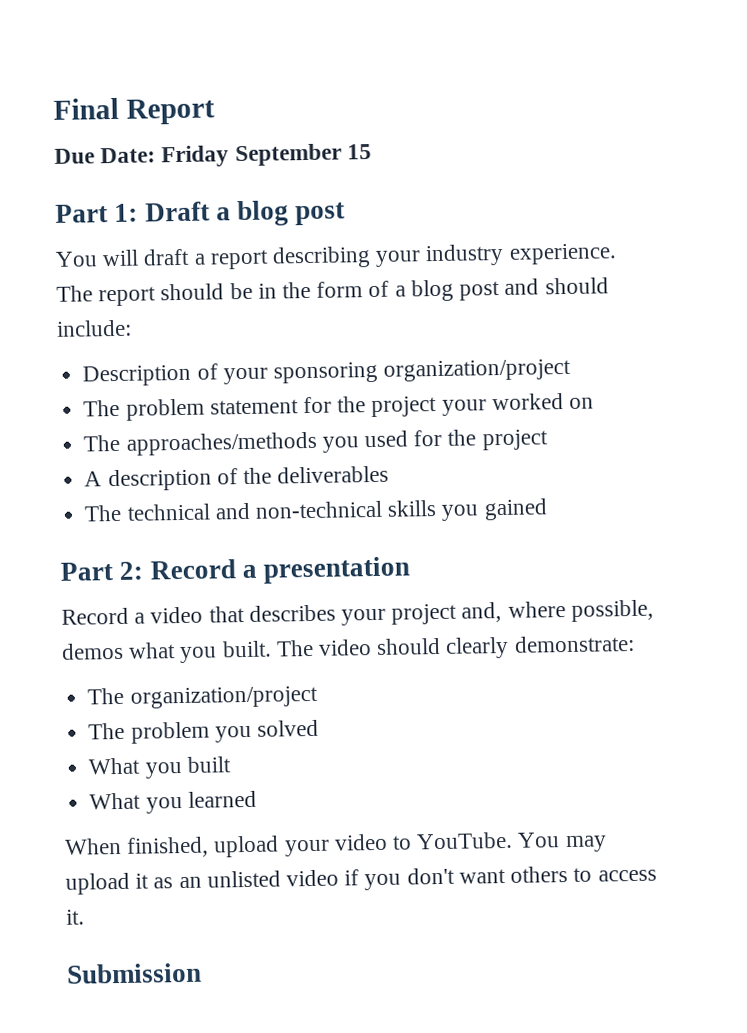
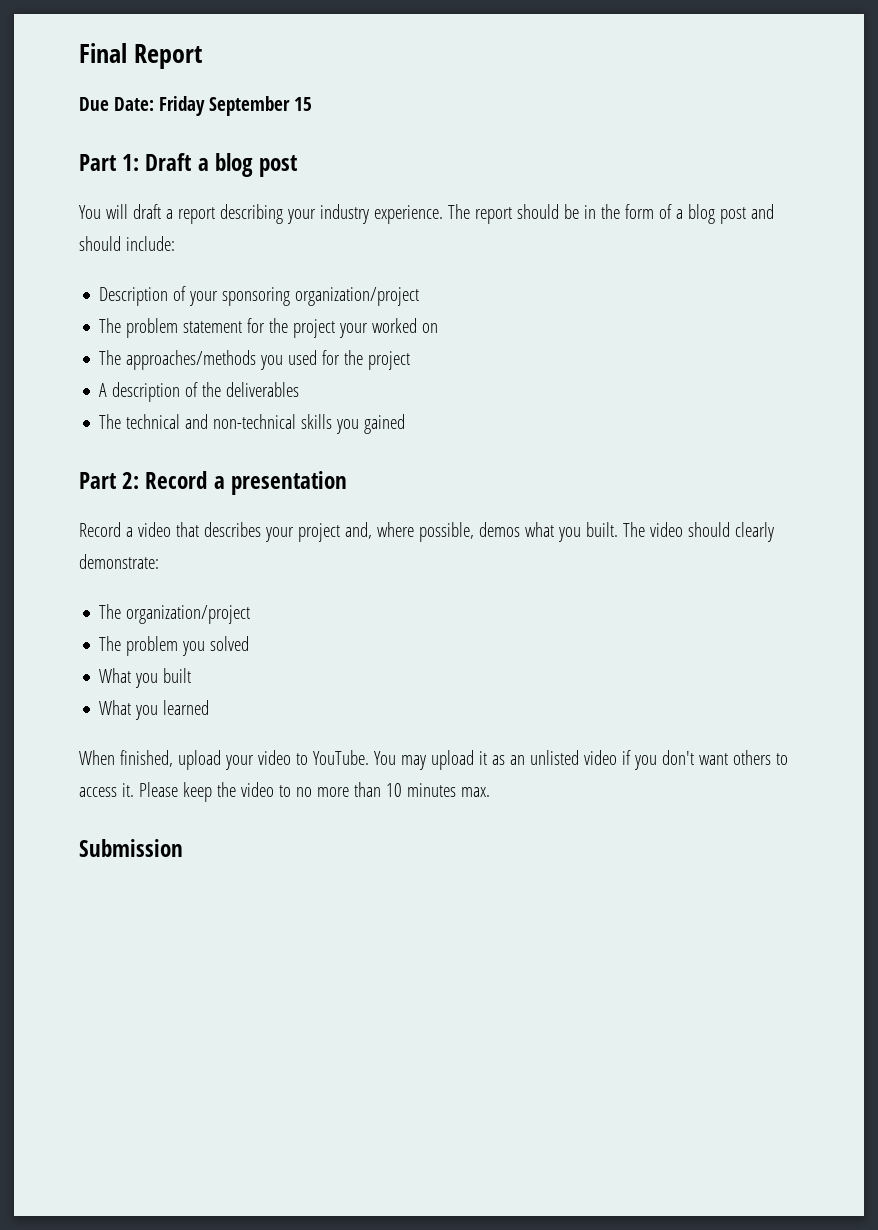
+ Please keep the video to no more than 10 minutes max.

